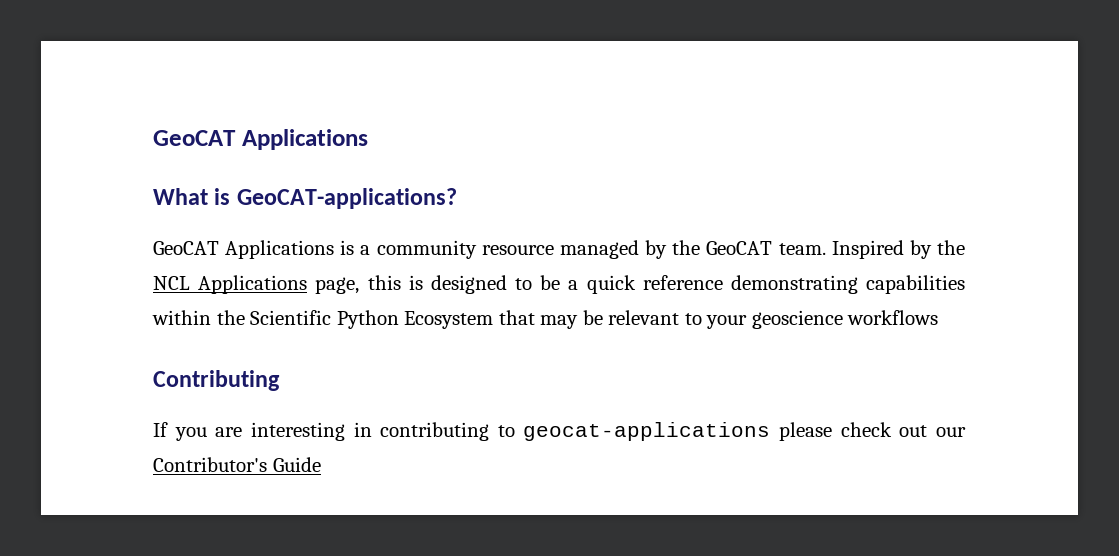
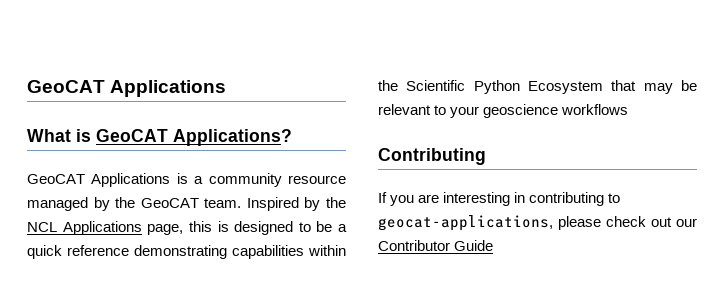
- What is GeoCAT-applications?
+ What is GeoCAT Applications?
- If you are interesting in contributing to geocat-applications please check out our Contributor's Guide
+ If you are interesting in contributing to geocat-applications, please check out our Contributor Guide

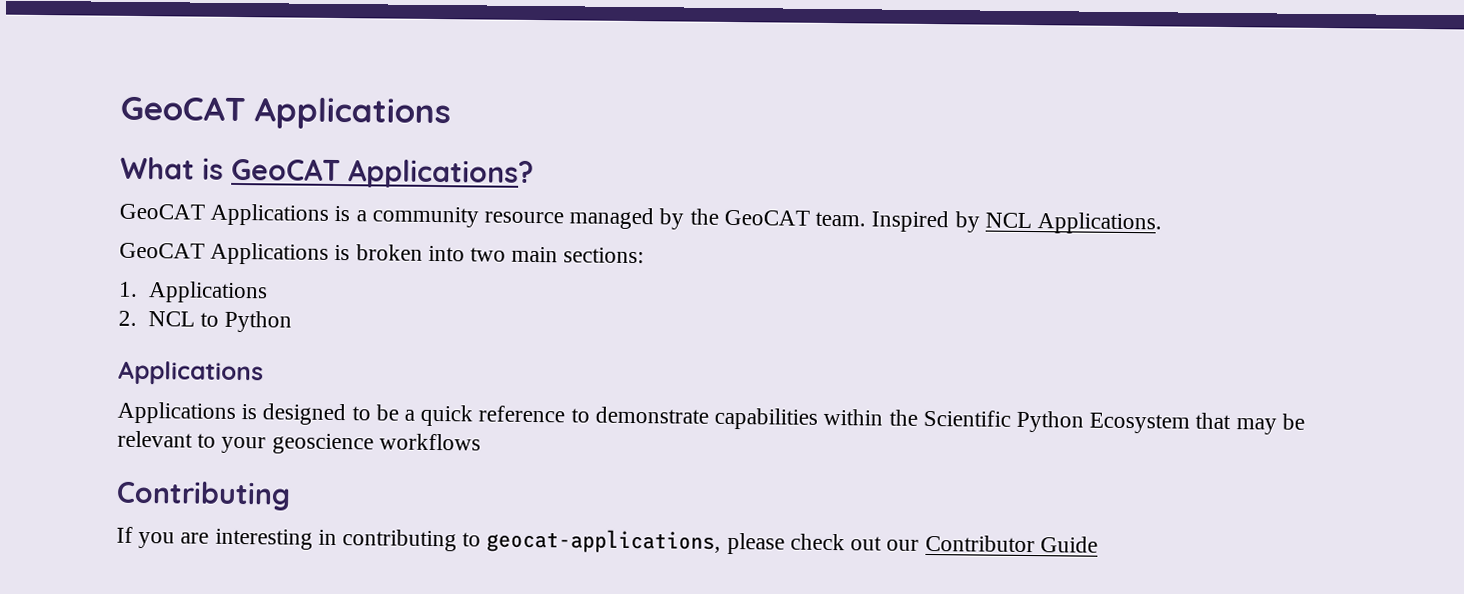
- Inspired by the NCL Applications page, this is designed to be a quick reference demonstrating capabilities within the Scientific Python Ecosystem that may be relevant to your geoscience workflows
+ Inspired by NCL Applications.
+ GeoCAT Applications is broken into two main sections:
+ 1. Applications
+ 2. NCL to Python
+ Applications
+ Applications is designed to be a quick reference to demonstrate capabilities within the Scientific Python Ecosystem that may be relevant to your geoscience workflows

